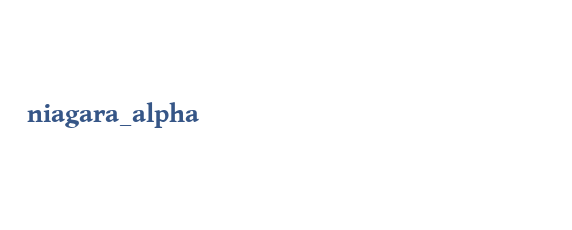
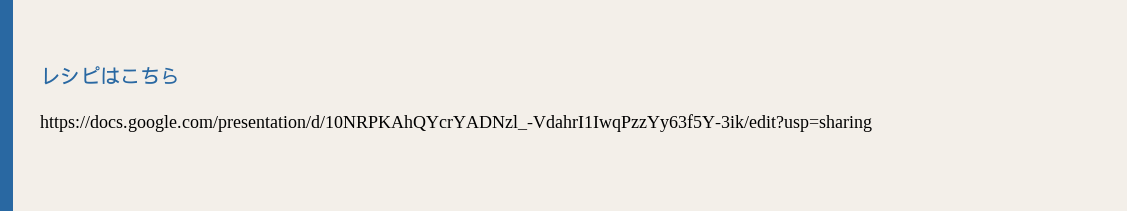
- niagara_alpha
+ レシピはこちら
+ https://docs.google.com/presentation/d/10NRPKAhQYcrYADNzl_-VdahrI1IwqPzzYy63f5Y-3ik/edit?usp=sharing

